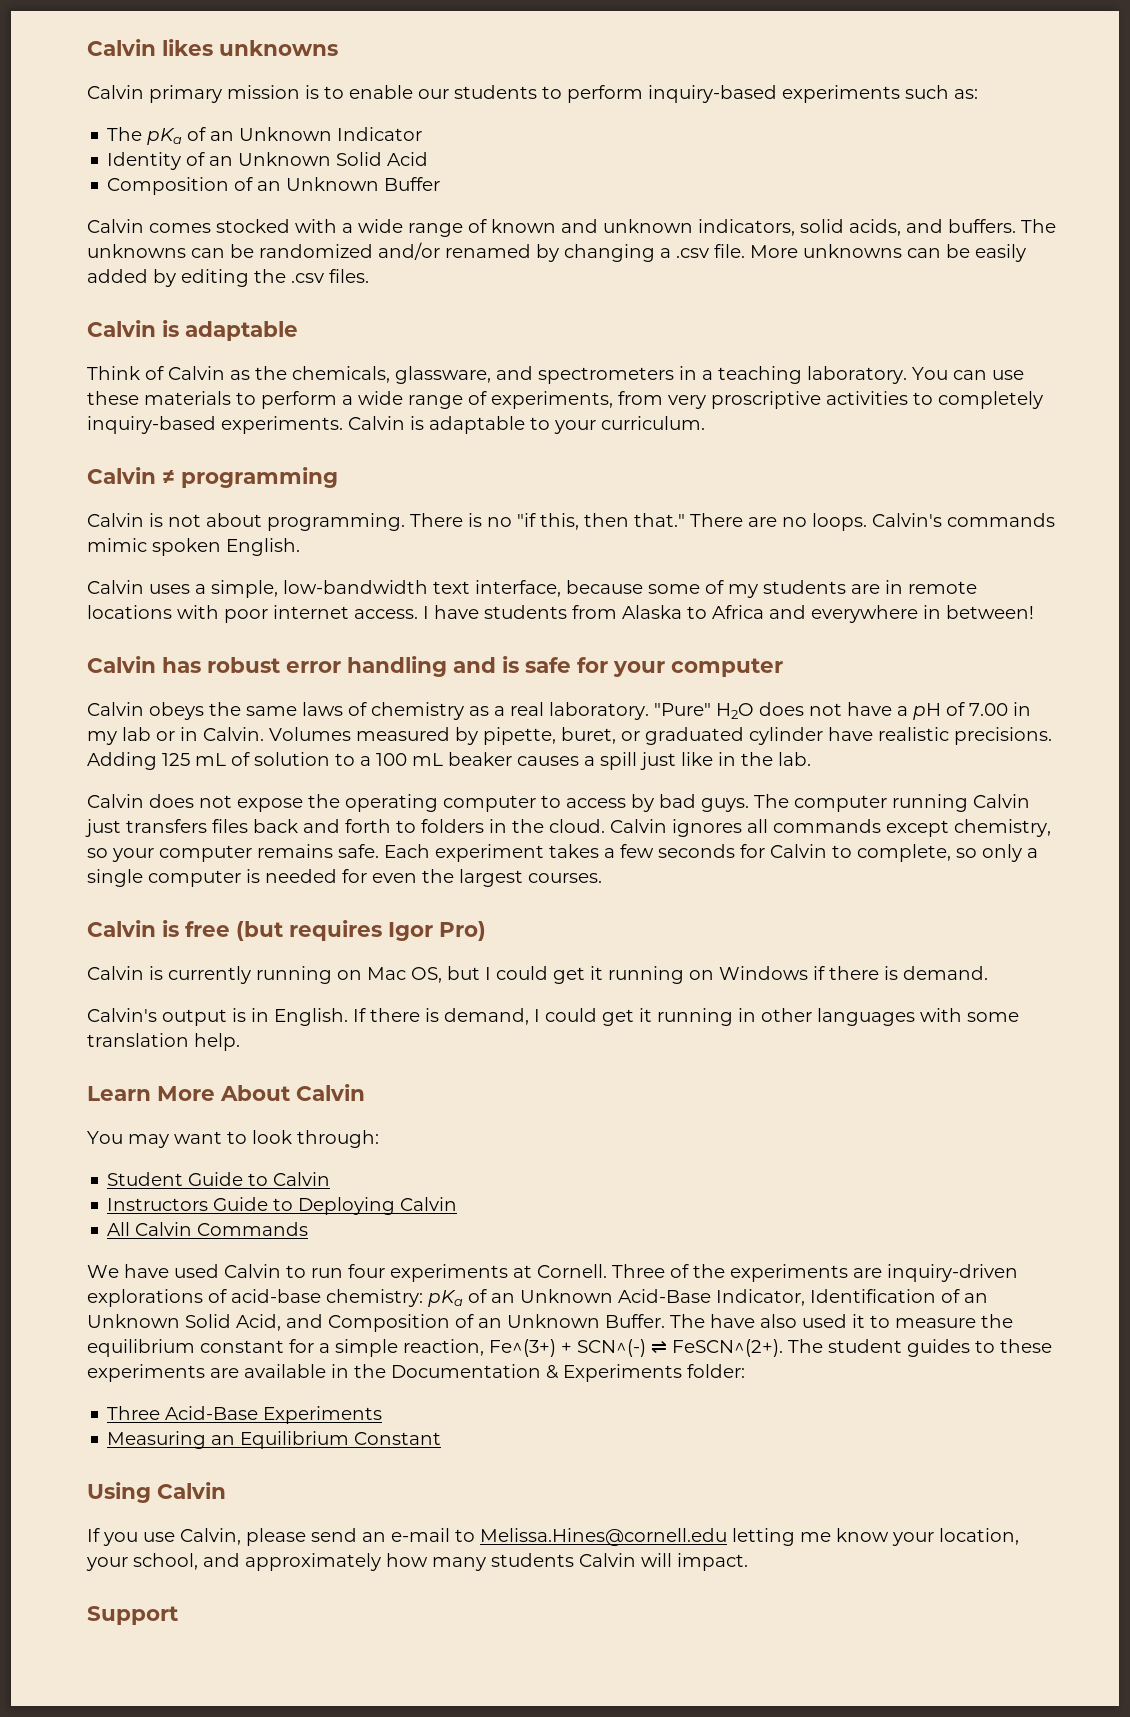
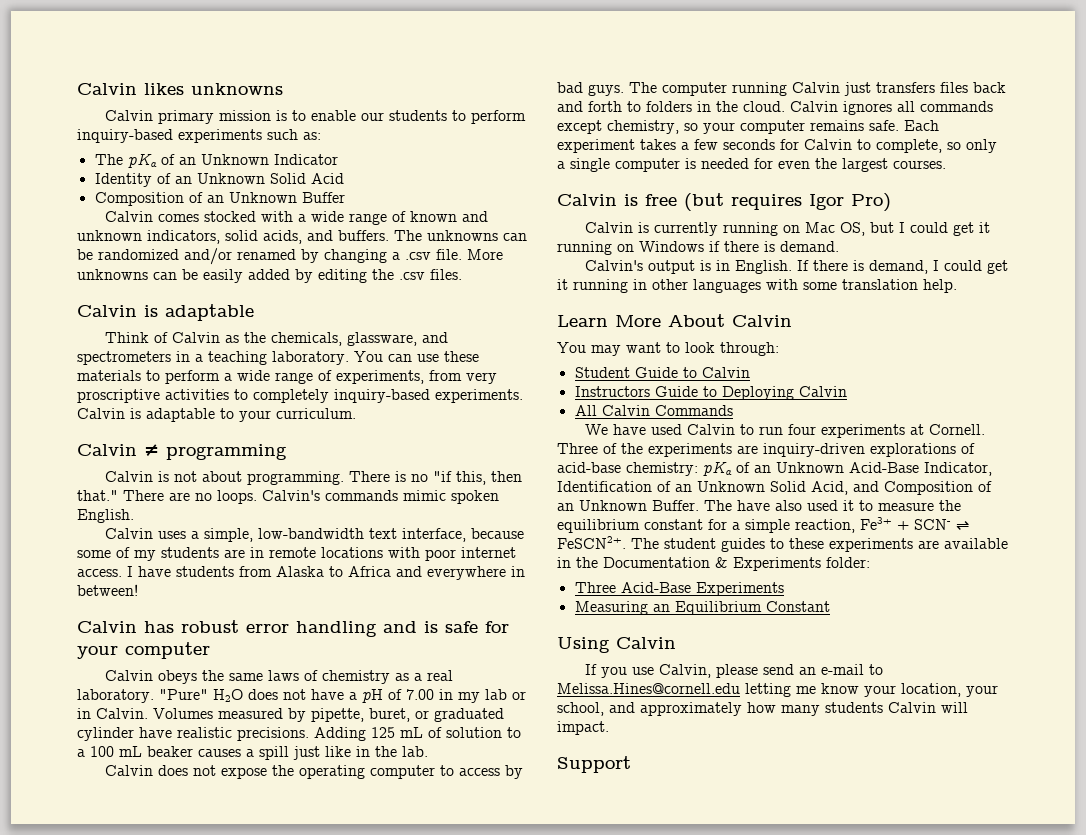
- The have also used it to measure the equilibrium constant for a simple reaction, Fe^(3+) + SCN^(-) ⇌ FeSCN^(2+).
+ The have also used it to measure the equilibrium constant for a simple reaction, Fe3+ + SCN- ⇌ FeSCN2+.

